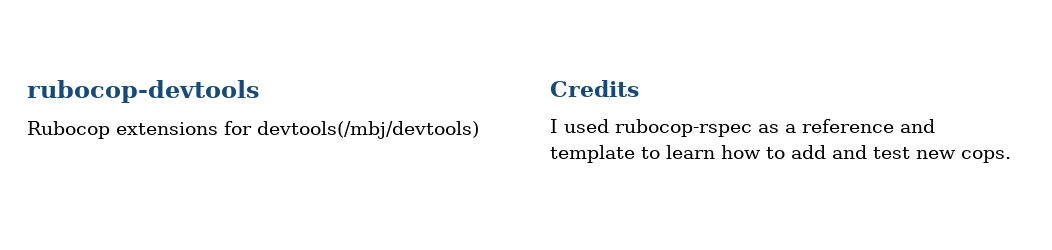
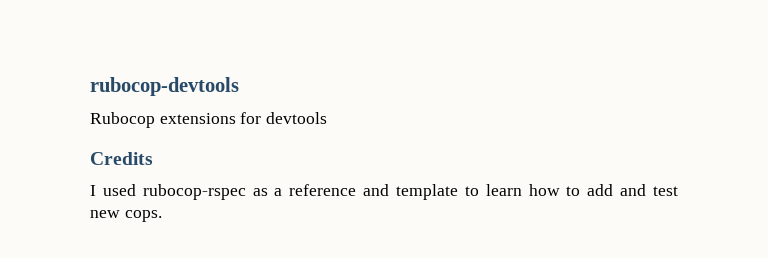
- Rubocop extensions for devtools(/mbj/devtools)
+ Rubocop extensions for devtools

